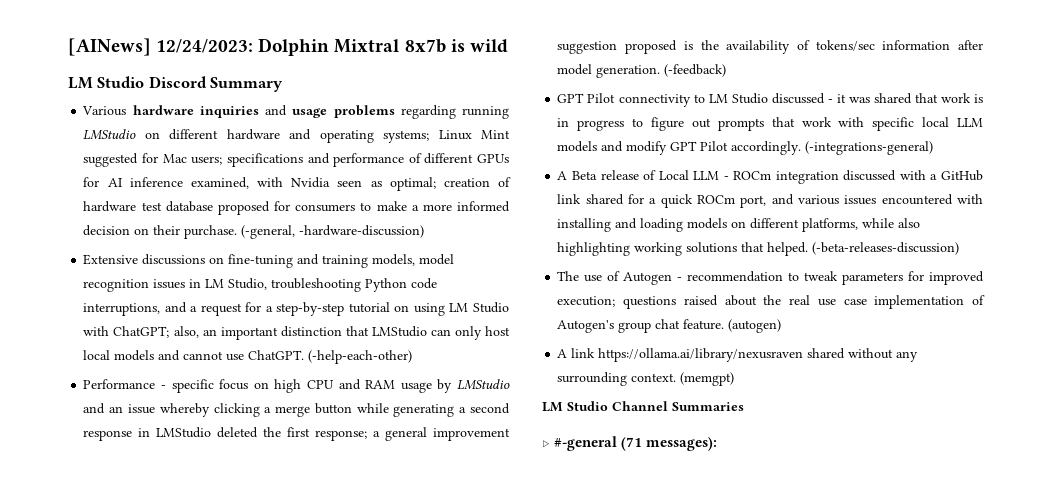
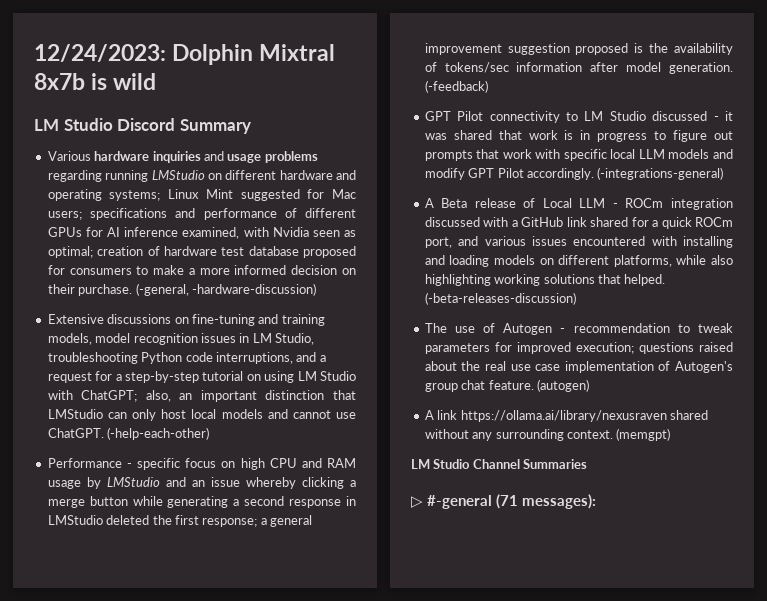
- [AINews] 12/24/2023: Dolphin Mixtral 8x7b is wild
+ 12/24/2023: Dolphin Mixtral 8x7b is wild

